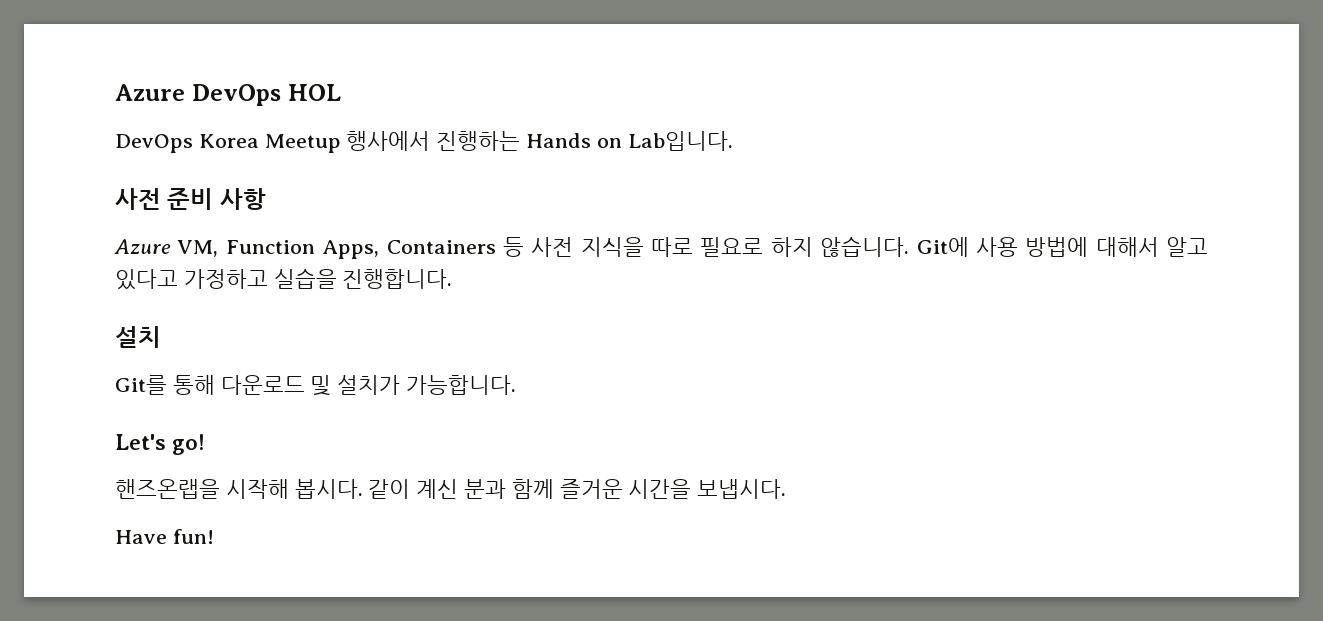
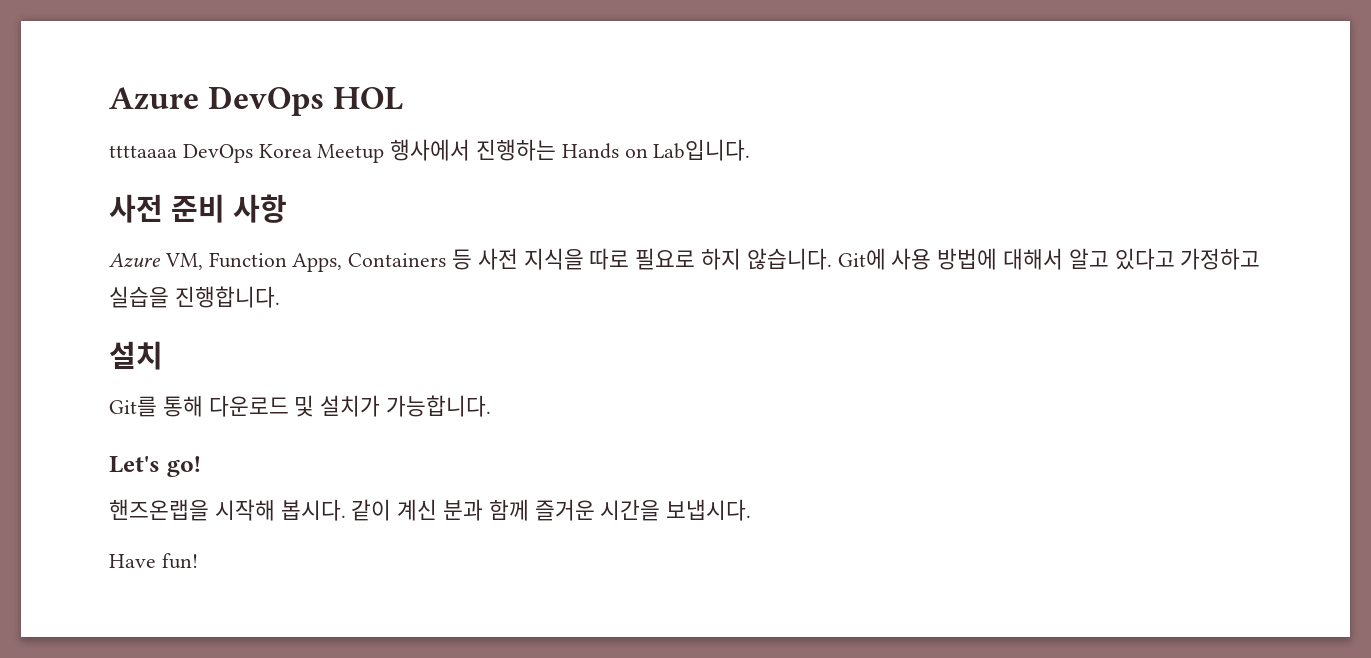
- DevOps Korea Meetup 행사에서 진행하는 Hands on Lab입니다.
+ ttttaaaa DevOps Korea Meetup 행사에서 진행하는 Hands on Lab입니다.

